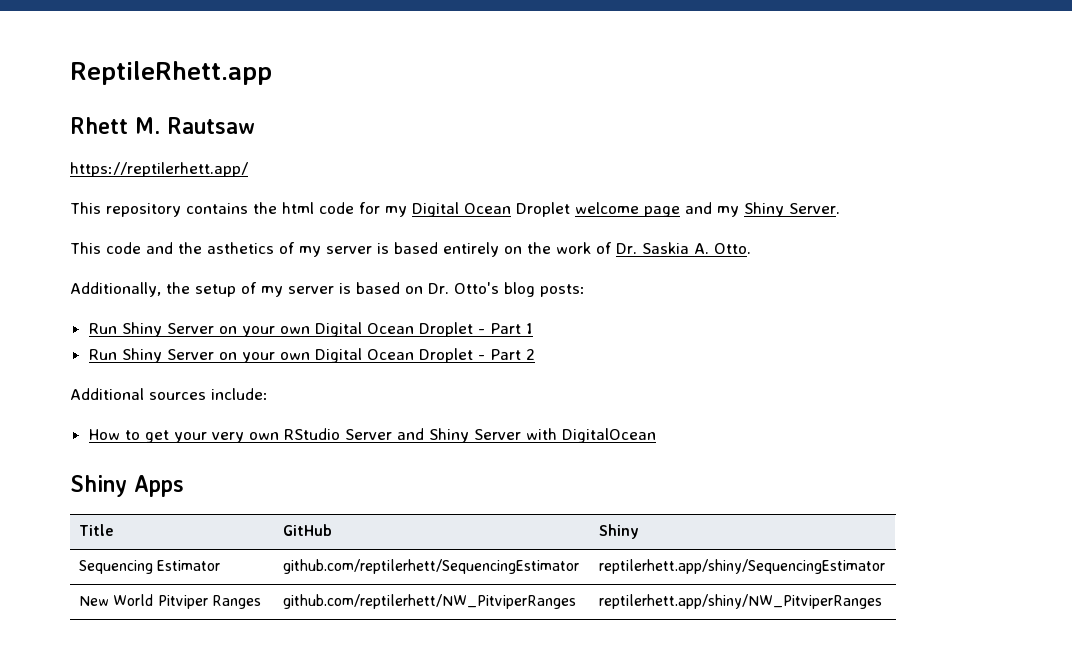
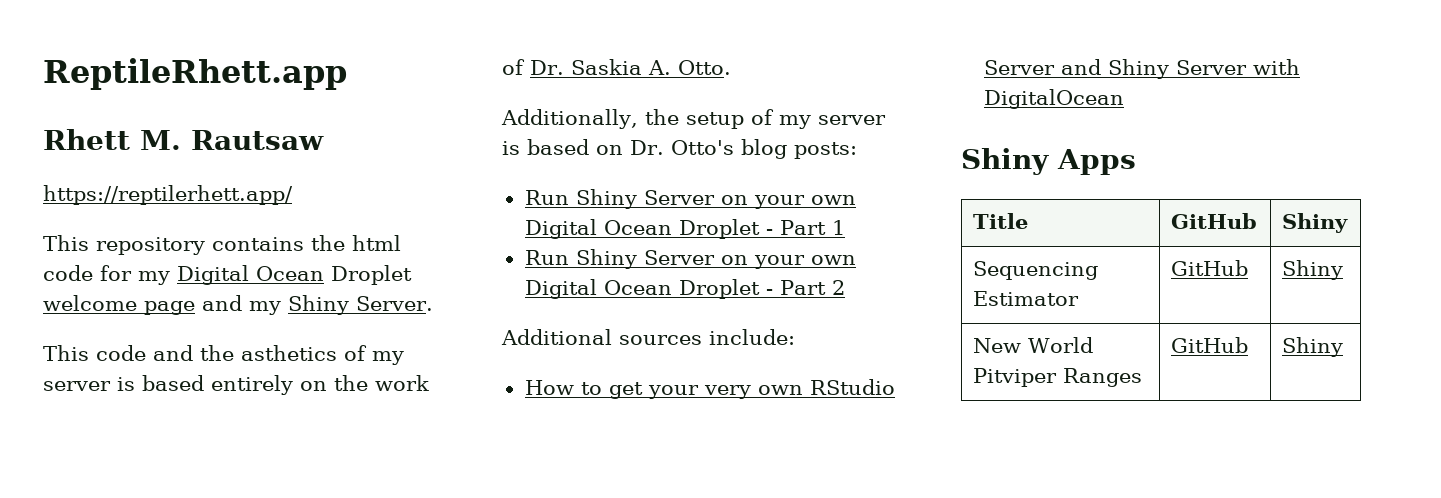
- Sequencing Estimator | github.com/reptilerhett/SequencingEstimator | reptilerhett.app/shiny/SequencingEstimator
+ Sequencing Estimator | GitHub | Shiny
- New World Pitviper Ranges | github.com/reptilerhett/NW_PitviperRanges | reptilerhett.app/shiny/NW_PitviperRanges
+ New World Pitviper Ranges | GitHub | Shiny

